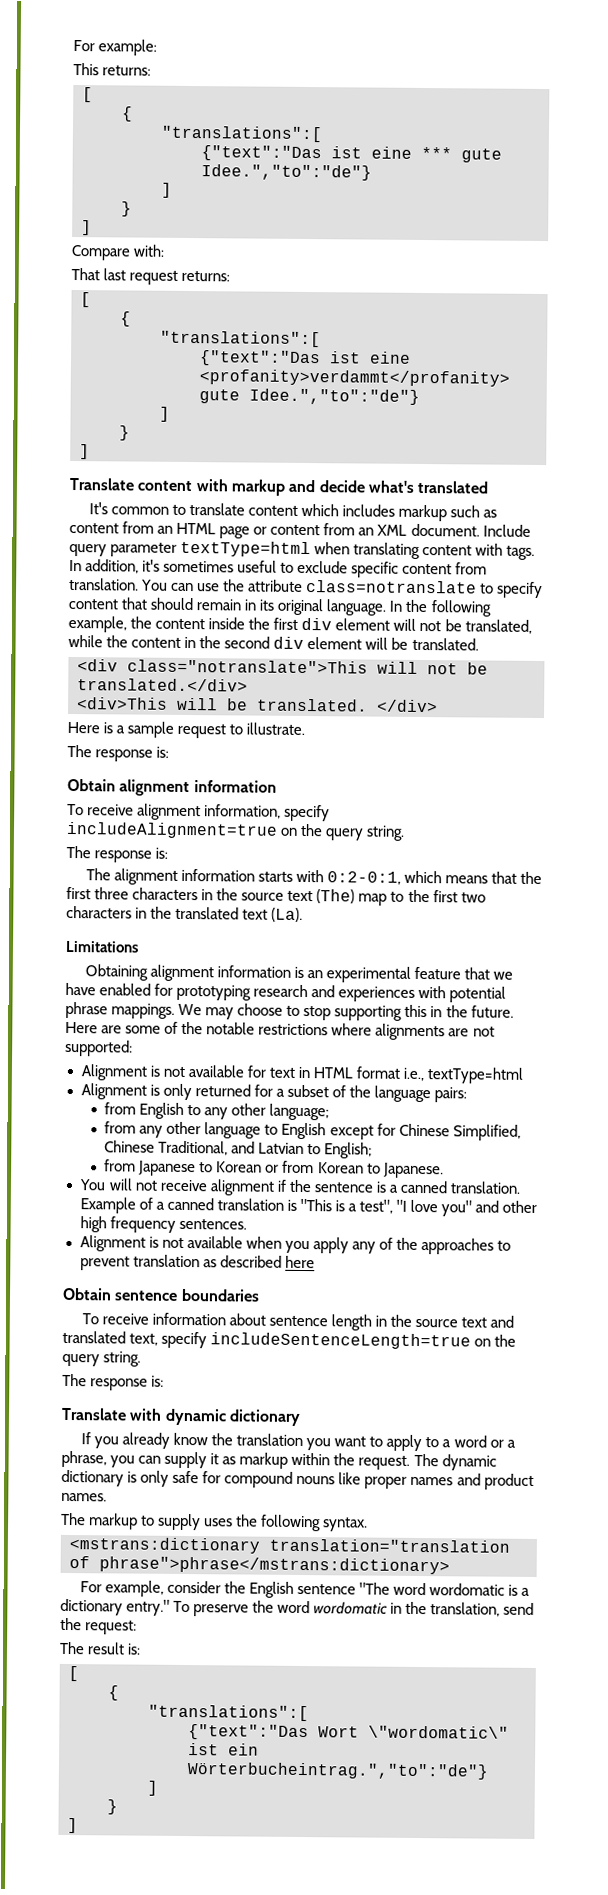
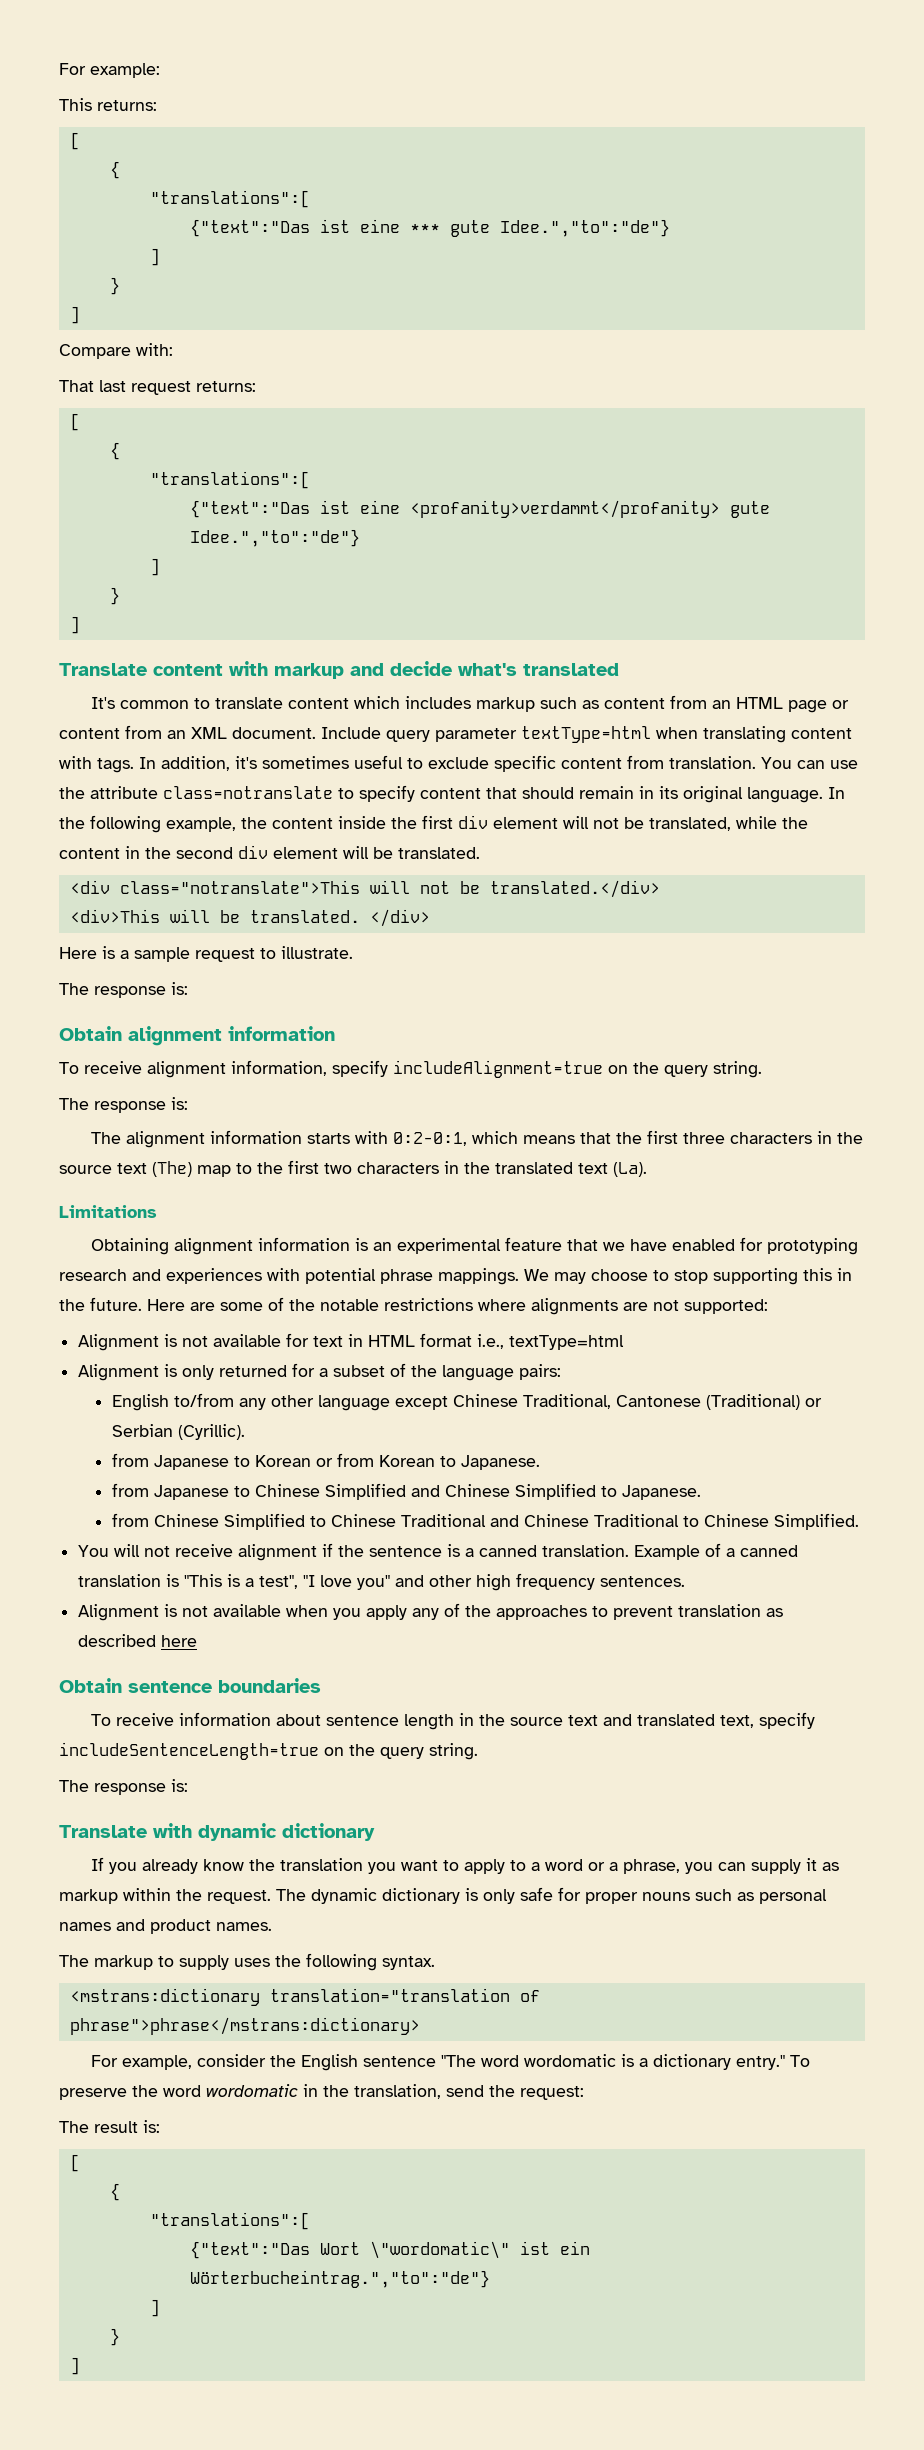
- from English to any other language;
- from any other language to English except for Chinese Simplified, Chinese Traditional, and Latvian to English;
+ English to/from any other language except Chinese Traditional, Cantonese (Traditional) or Serbian (Cyrillic).
+ from Japanese to Chinese Simplified and Chinese Simplified to Japanese.
+ from Chinese Simplified to Chinese Traditional and Chinese Traditional to Chinese Simplified.
- The dynamic dictionary is only safe for compound nouns like proper names and product names.
+ The dynamic dictionary is only safe for proper nouns such as personal names and product names.

